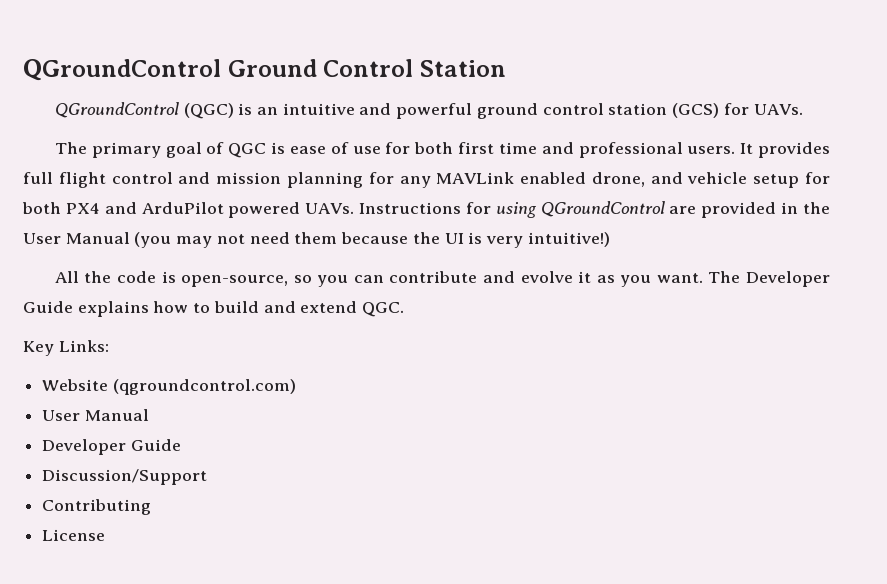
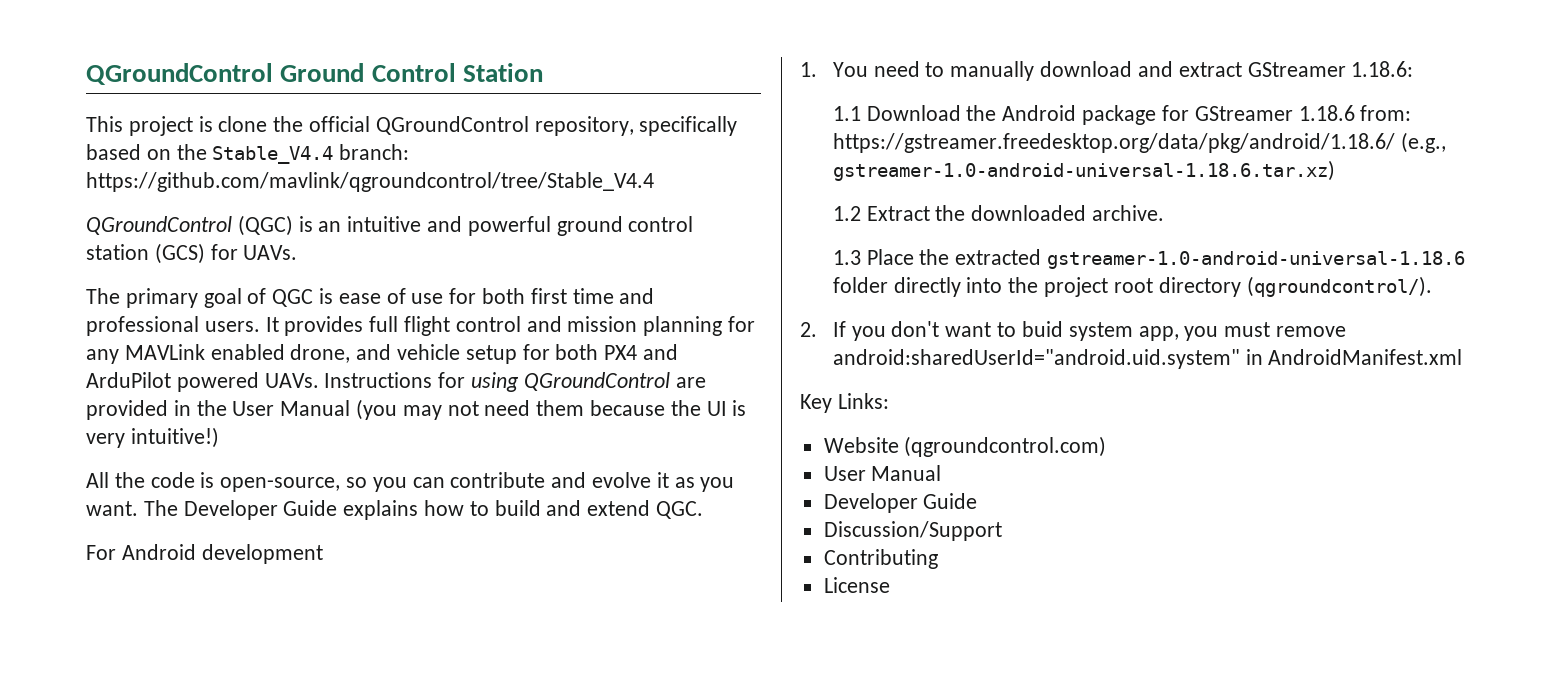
+ This project is clone the official QGroundControl repository, specifically based on the Stable_V4.4 branch: https://github.com/mavlink/qgroundcontrol/tree/Stable_V4.4
+ For Android development
+ 1. You need to manually download and extract GStreamer 1.18.6:
+ 1.1 Download the Android package for GStreamer 1.18.6 from: https://gstreamer.freedesktop.org/data/pkg/android/1.18.6/ (e.g., gstreamer-1.0-android-universal-1.18.6.tar.xz)
+ 1.2 Extract the downloaded archive.
+ 1.3 Place the extracted gstreamer-1.0-android-universal-1.18.6 folder directly into the project root directory (qgroundcontrol/).
+ 2. If you don't want to buid system app, you must remove android:sharedUserId="android.uid.system" in AndroidManifest.xml

